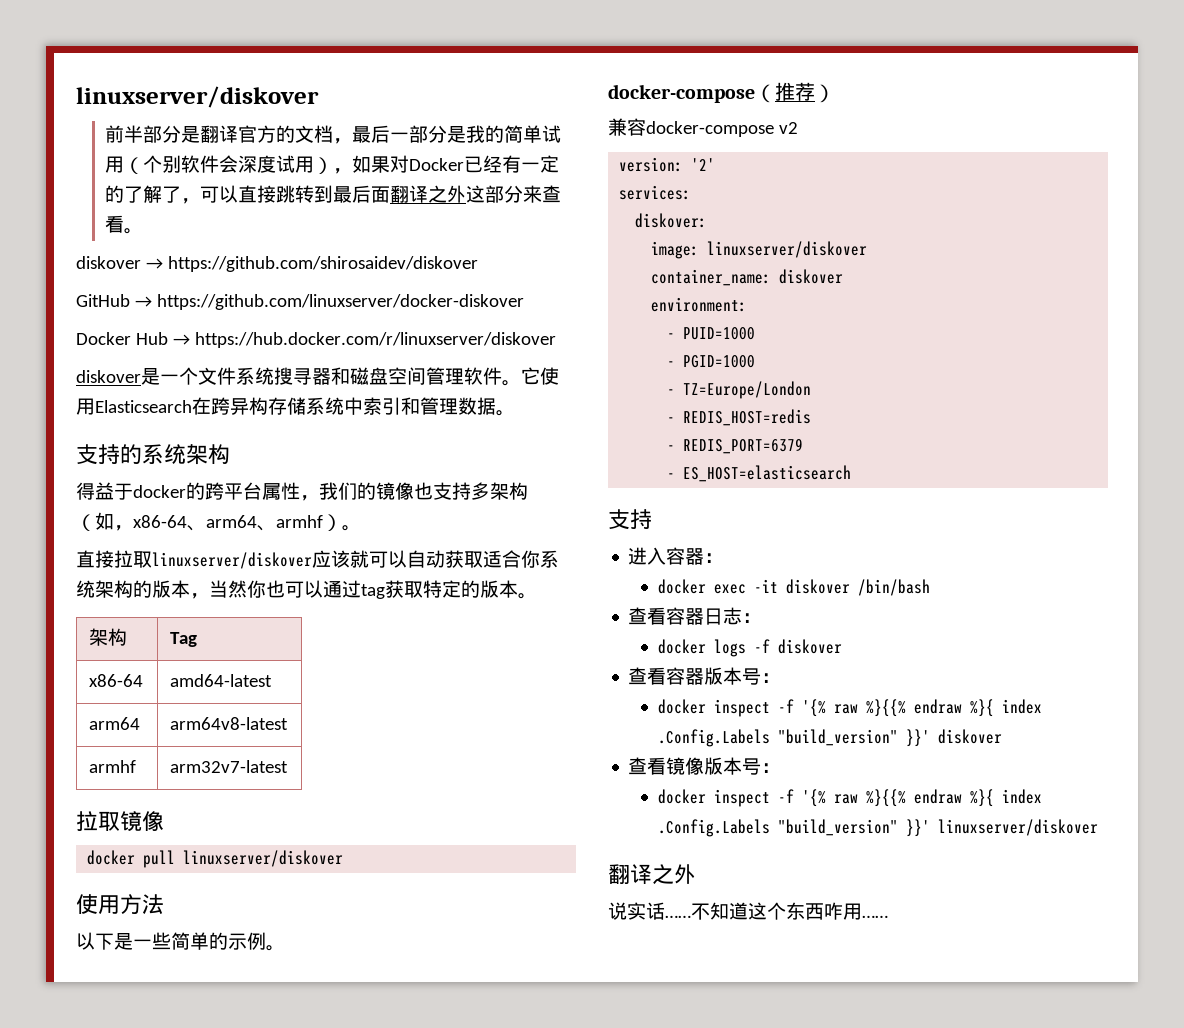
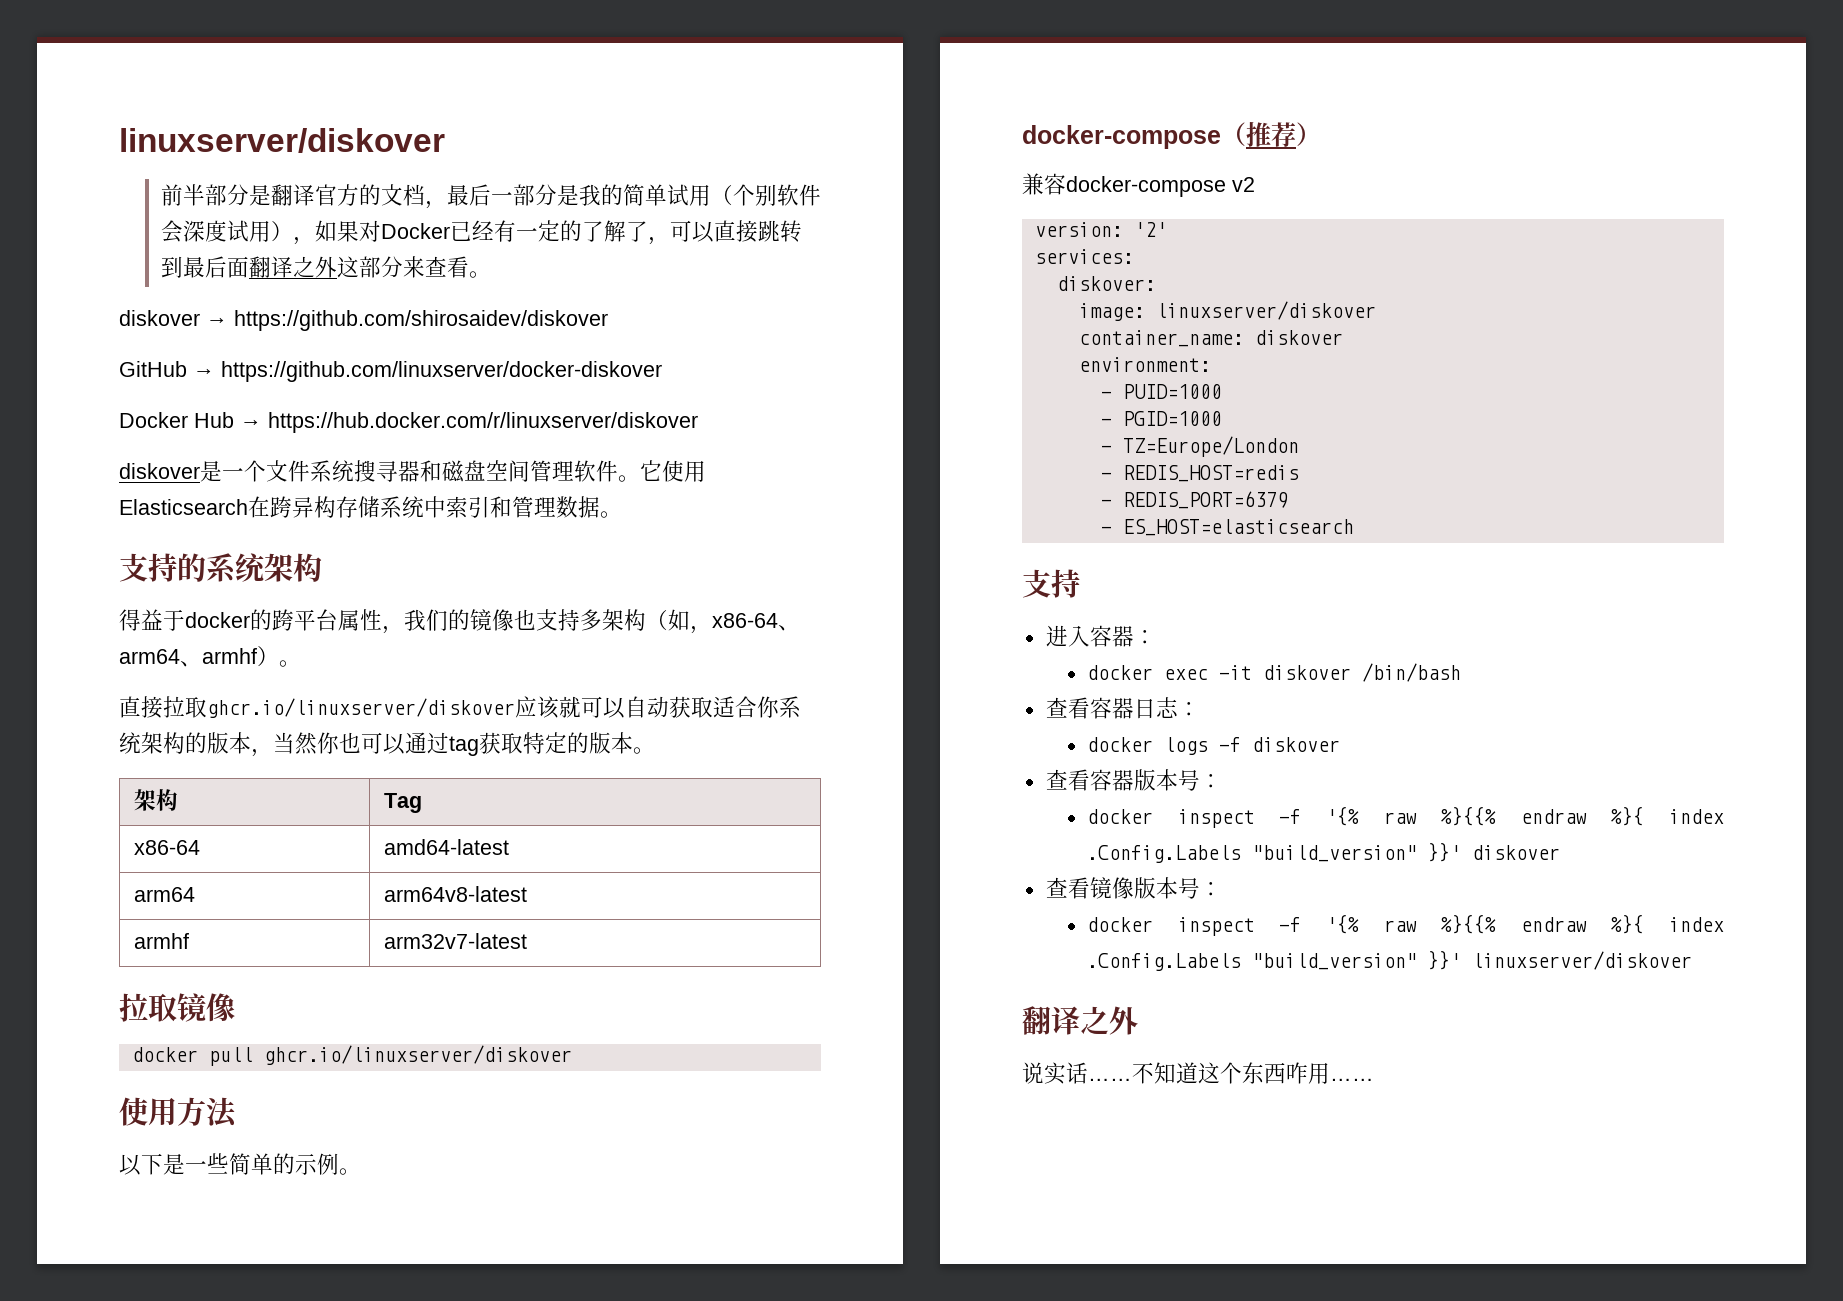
- 直接拉取linuxserver/diskover应该就可以自动获取适合你系统架构的版本，当然你也可以通过tag获取特定的版本。
+ 直接拉取ghcr.io/linuxserver/diskover应该就可以自动获取适合你系统架构的版本，当然你也可以通过tag获取特定的版本。
- docker pull linuxserver/diskover
+ docker pull ghcr.io/linuxserver/diskover

